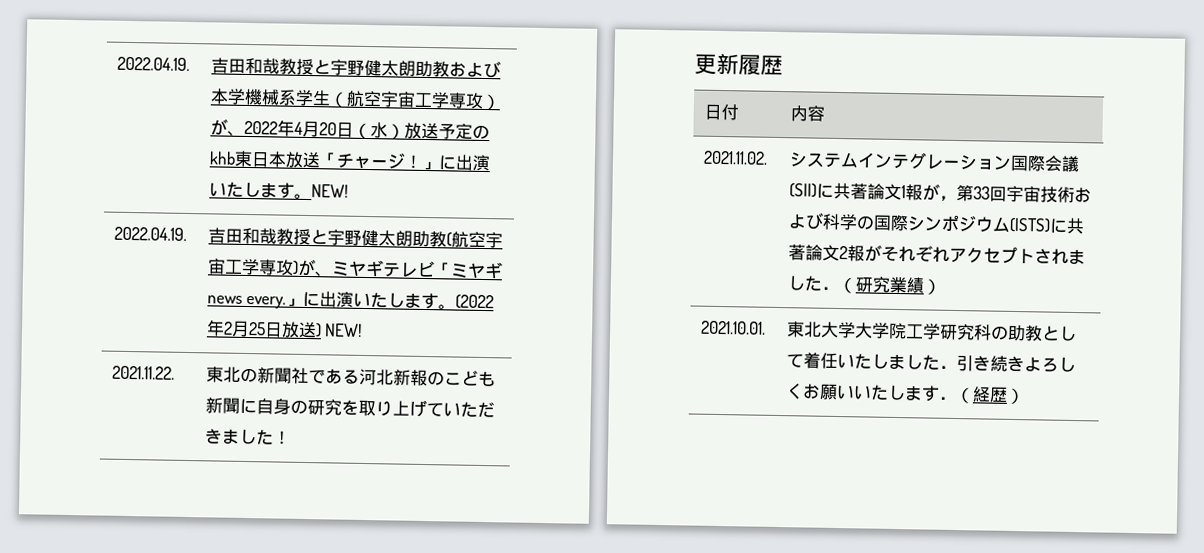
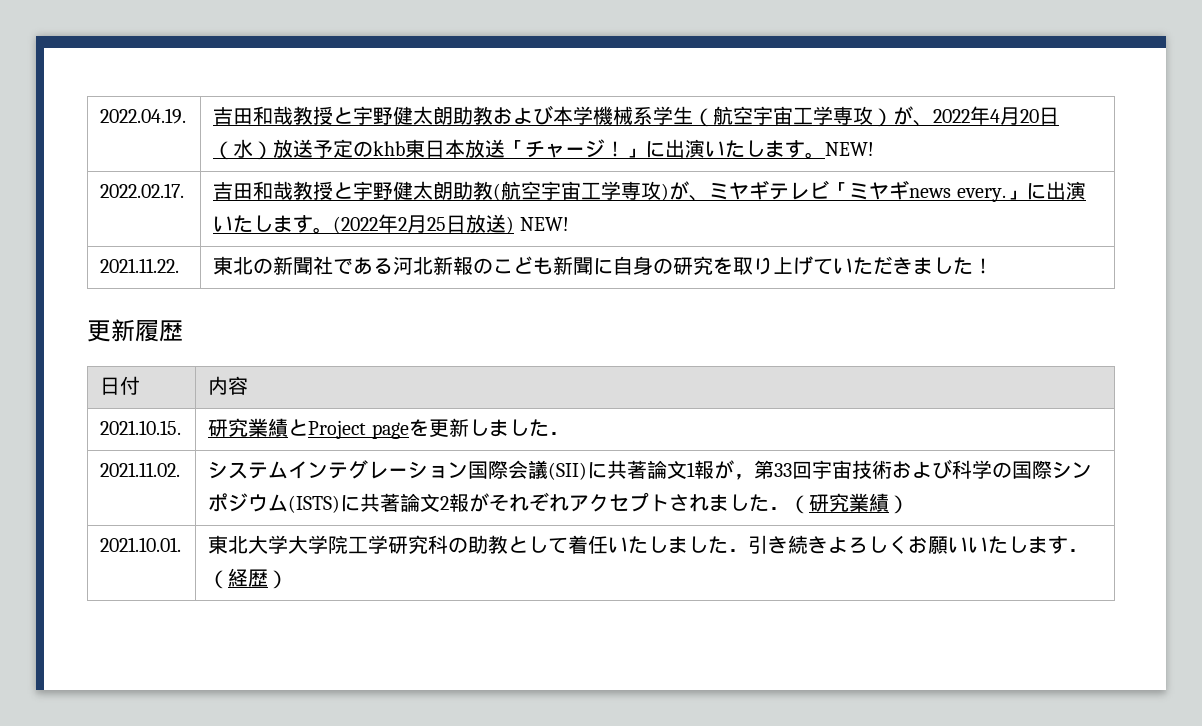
- 2022.04.19. | 吉田和哉教授と宇野健太朗助教(航空宇宙工学専攻)が、ミヤギテレビ「ミヤギnews every.」に出演いたします。(2022年2月25日放送) NEW!
+ 2022.02.17. | 吉田和哉教授と宇野健太朗助教(航空宇宙工学専攻)が、ミヤギテレビ「ミヤギnews every.」に出演いたします。(2022年2月25日放送) NEW!
+ 2021.10.15. | 研究業績とProject pageを更新しました．

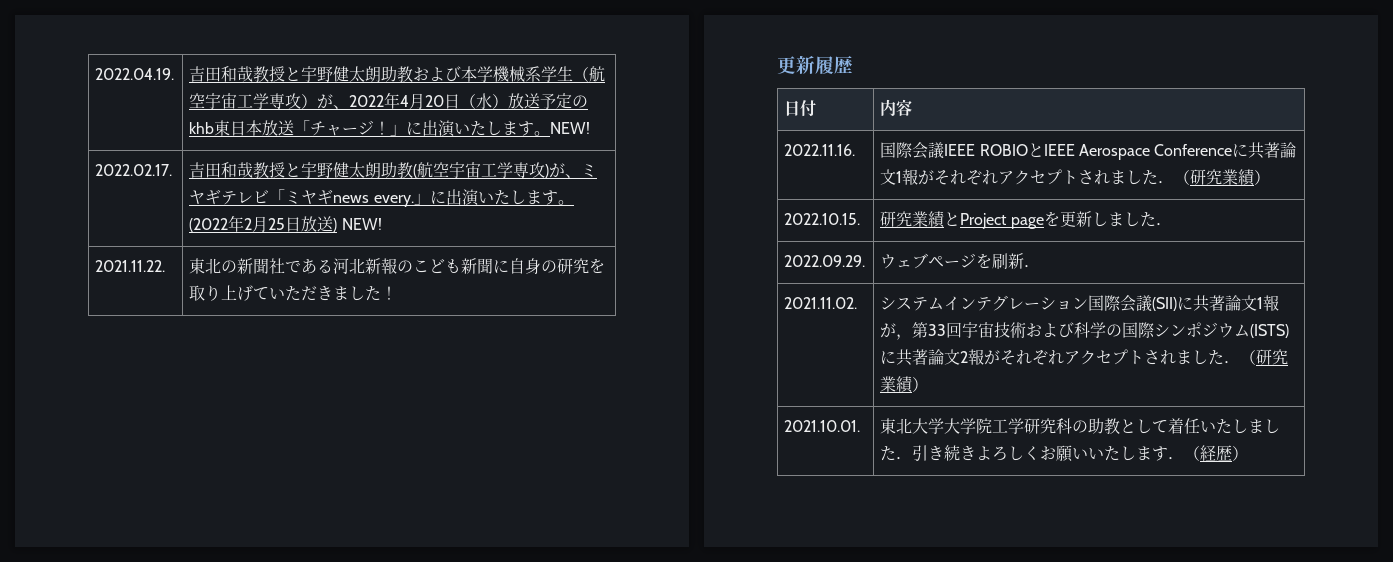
- 2021.10.15. | 研究業績とProject pageを更新しました．
+ 2022.11.16. | 国際会議IEEE ROBIOとIEEE Aerospace Conferenceに共著論文1報がそれぞれアクセプトされました．（研究業績）
+ 2022.10.15. | 研究業績とProject pageを更新しました．
+ 2022.09.29. | ウェブページを刷新．

